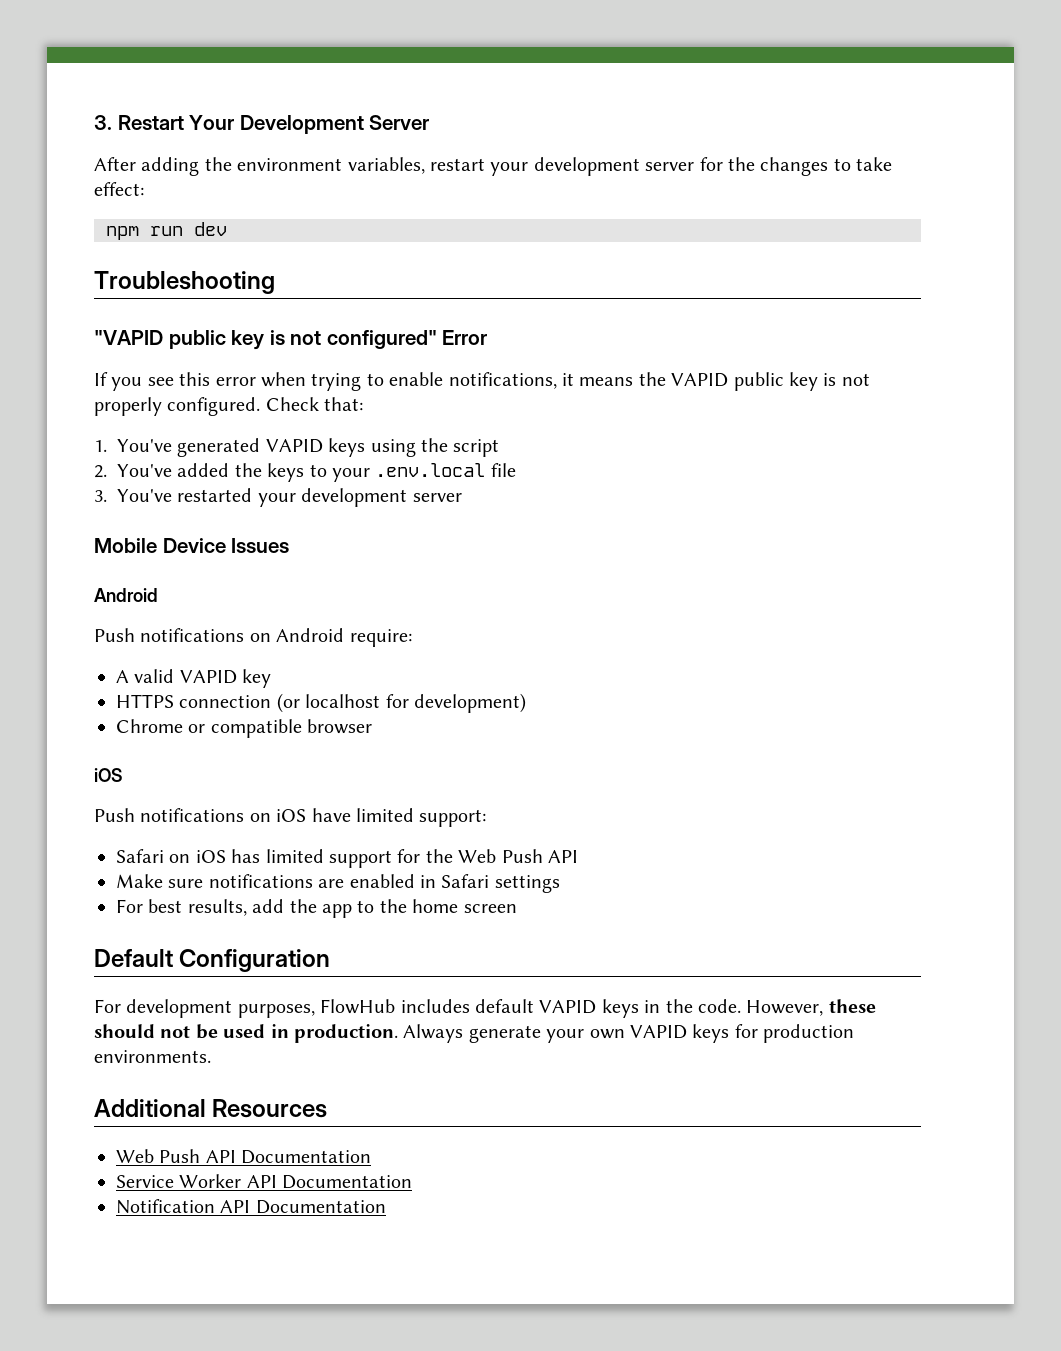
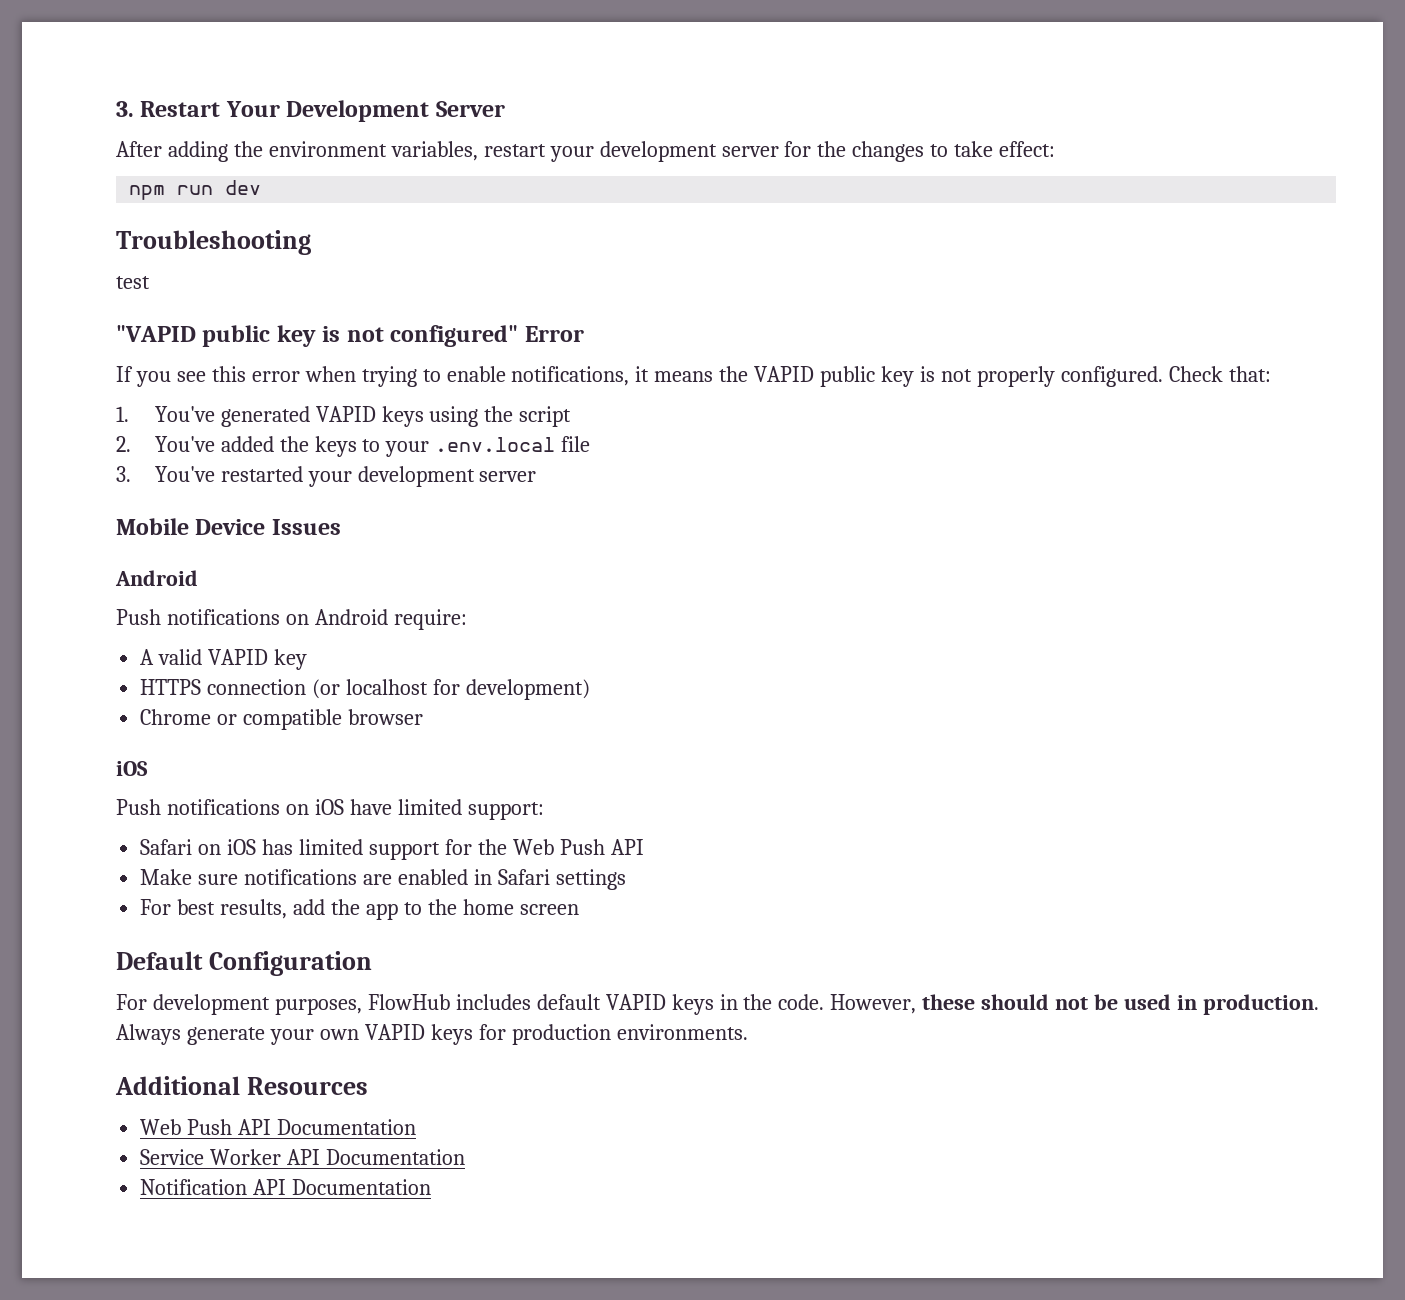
+ test

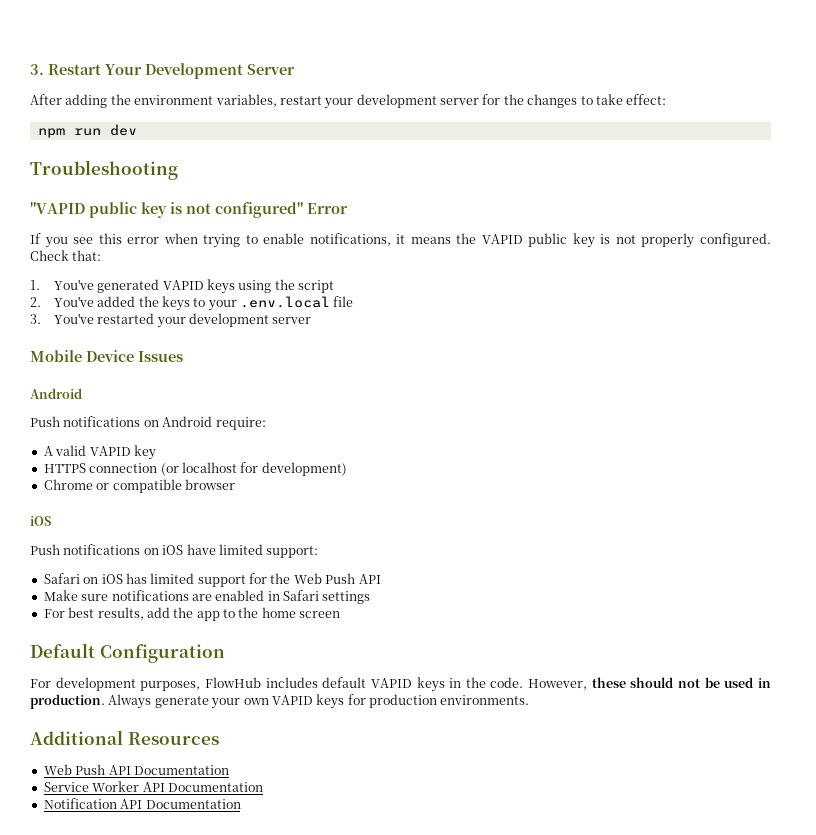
- test

